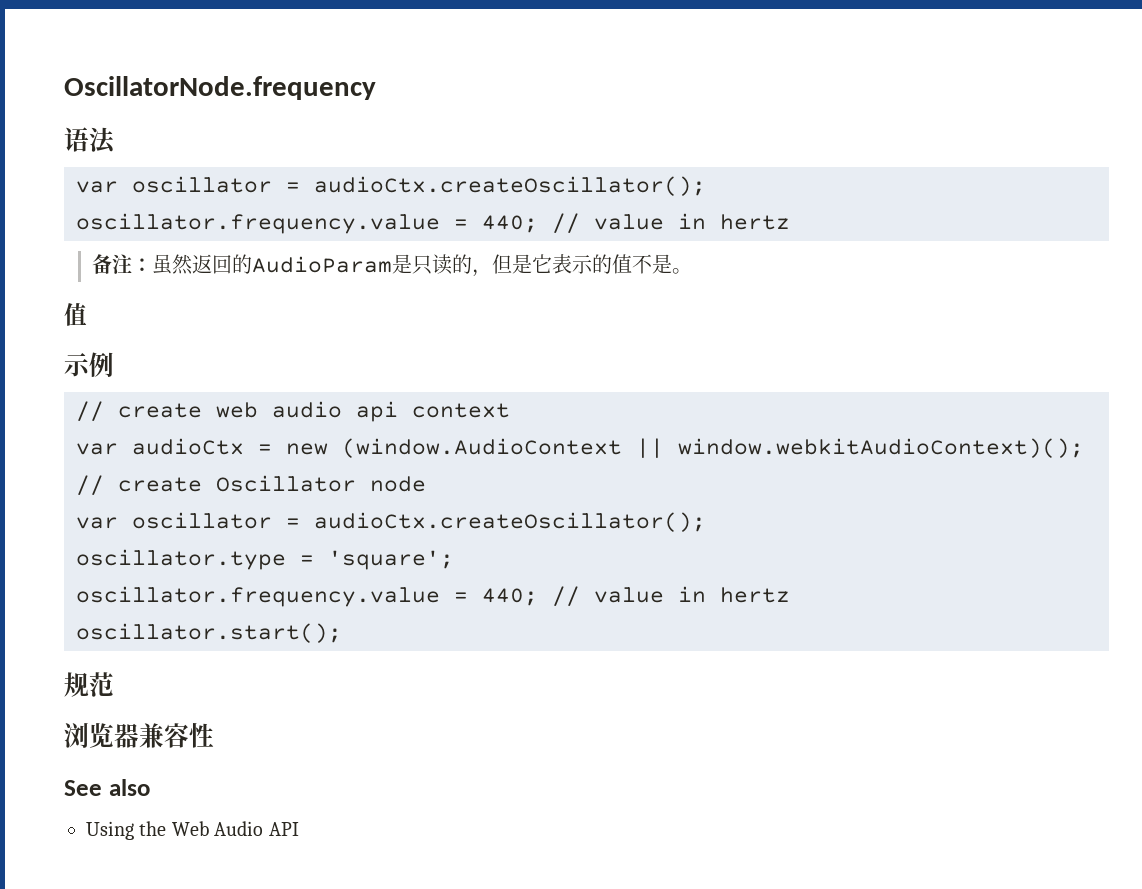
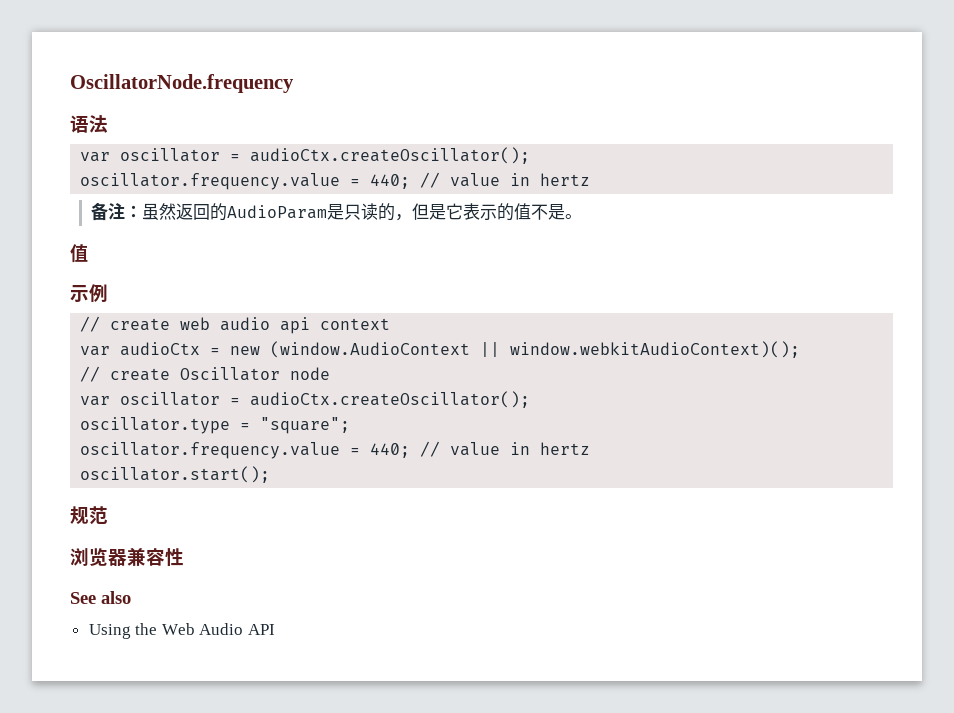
- oscillator.type = 'square';
+ oscillator.type = "square";

